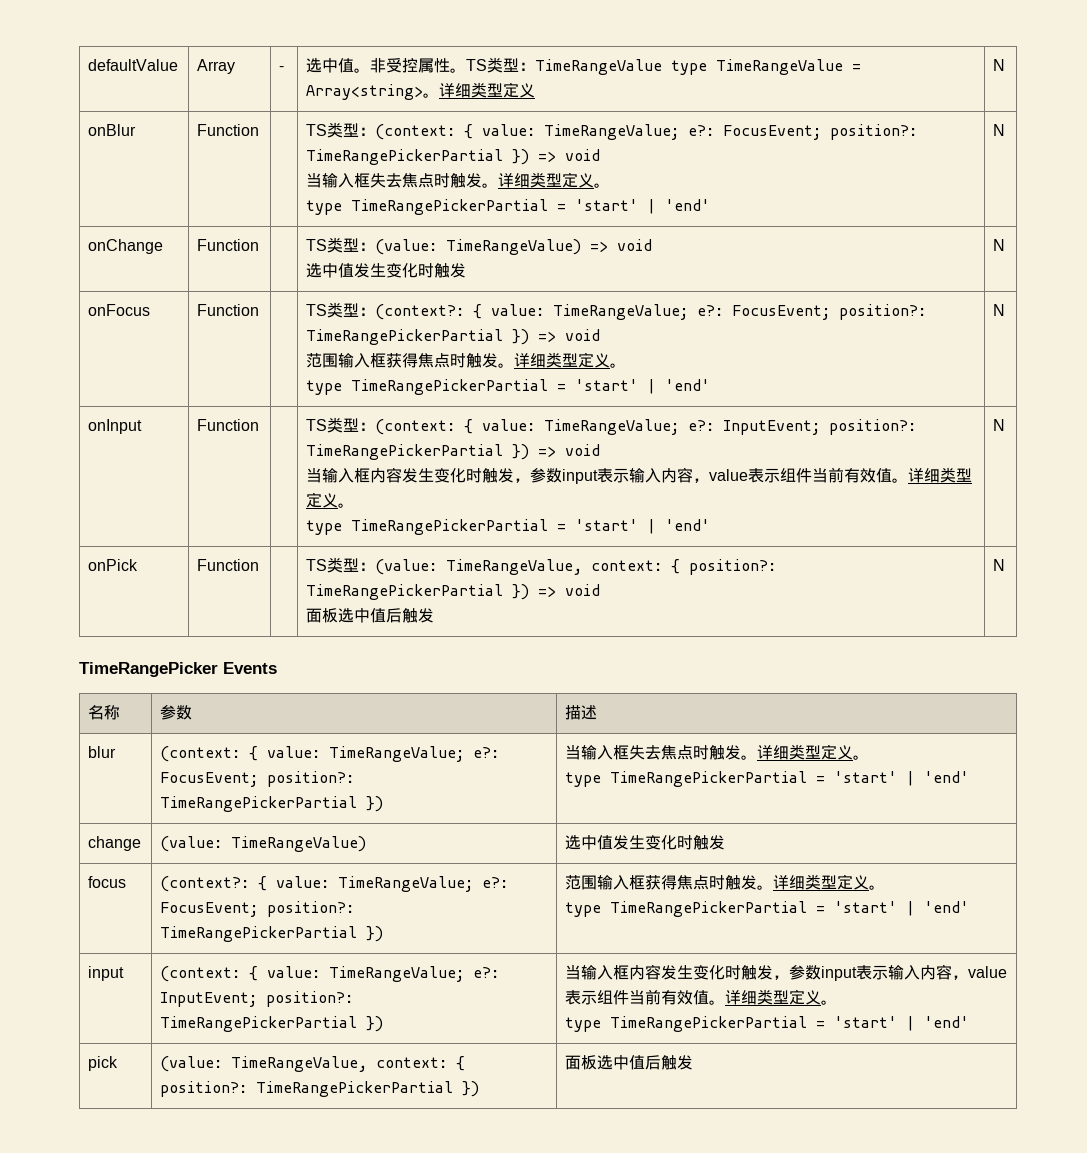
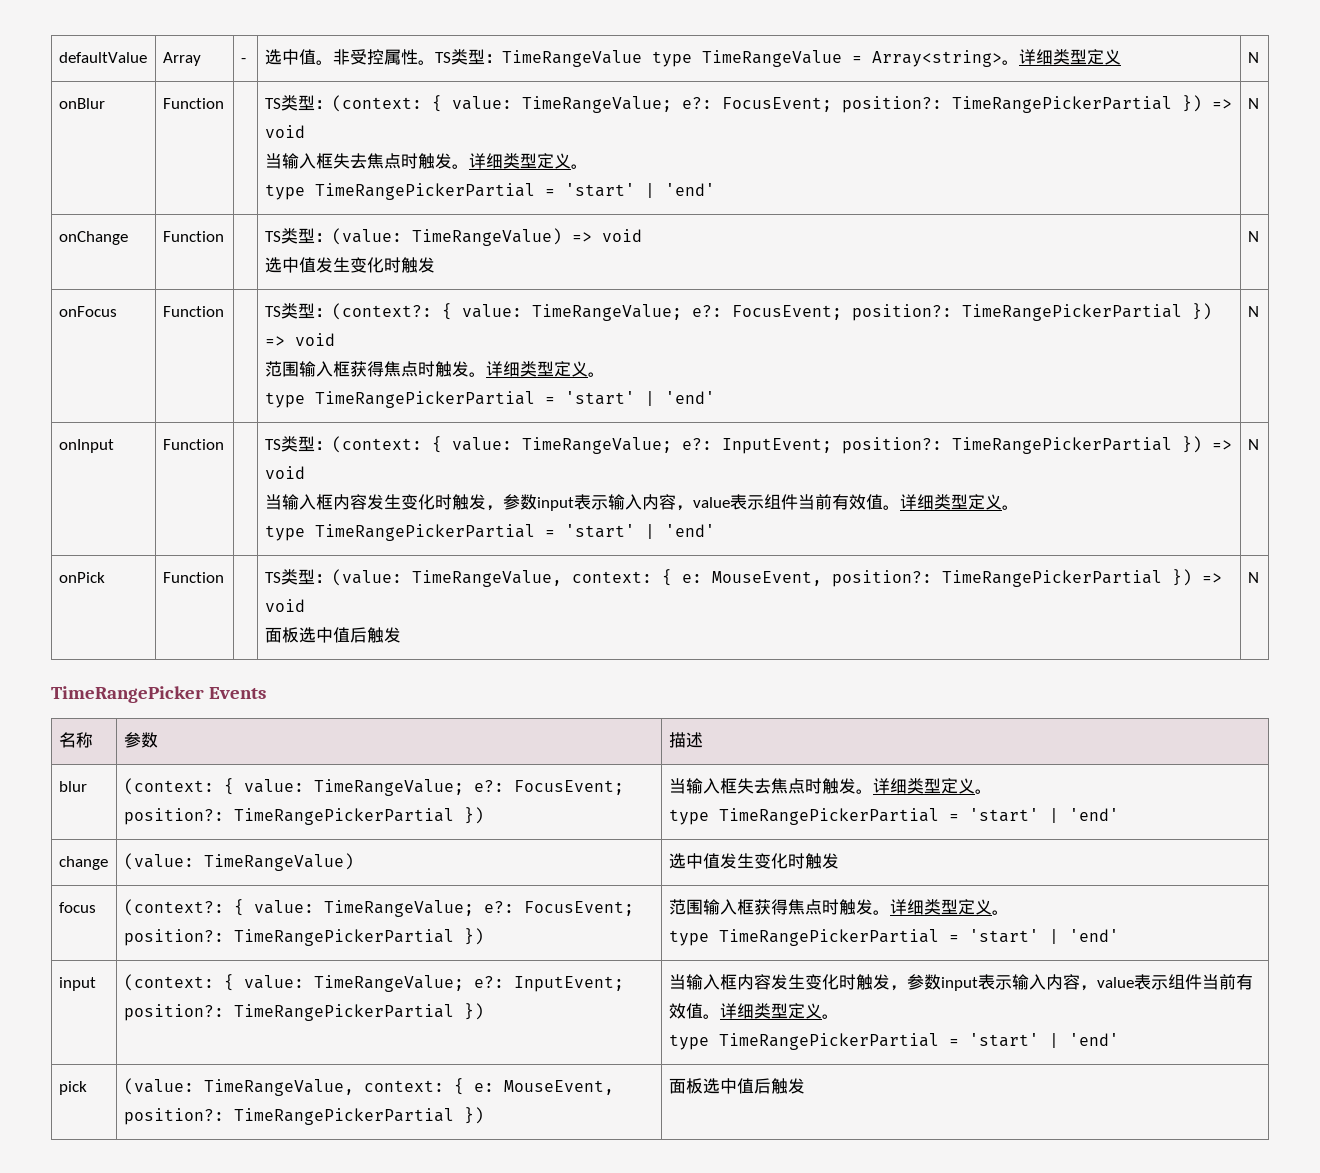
- onPick | Function | | TS类型：(value: TimeRangeValue, context: { position?: TimeRangePickerPartial }) => void
+ onPick | Function | | TS类型：(value: TimeRangeValue, context: { e: MouseEvent, position?: TimeRangePickerPartial }) => void
- pick | (value: TimeRangeValue, context: { position?: TimeRangePickerPartial }) | 面板选中值后触发
+ pick | (value: TimeRangeValue, context: { e: MouseEvent, position?: TimeRangePickerPartial }) | 面板选中值后触发

